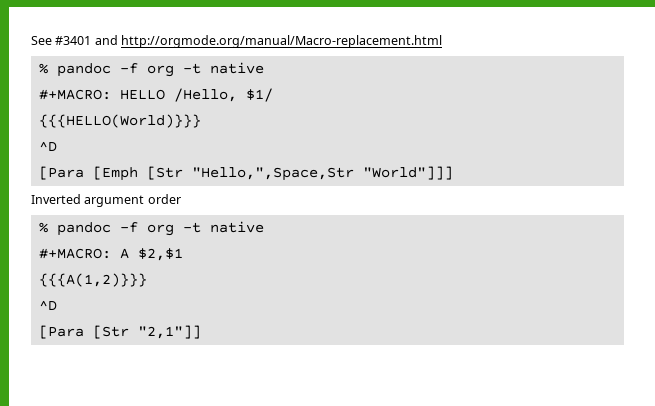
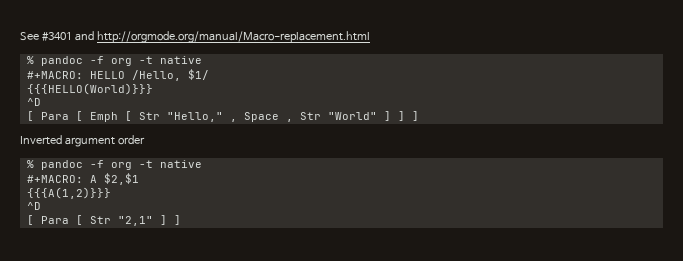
- [Para [Emph [Str "Hello,",Space,Str "World"]]]
+ [ Para [ Emph [ Str "Hello," , Space , Str "World" ] ] ]
- [Para [Str "2,1"]]
+ [ Para [ Str "2,1" ] ]

